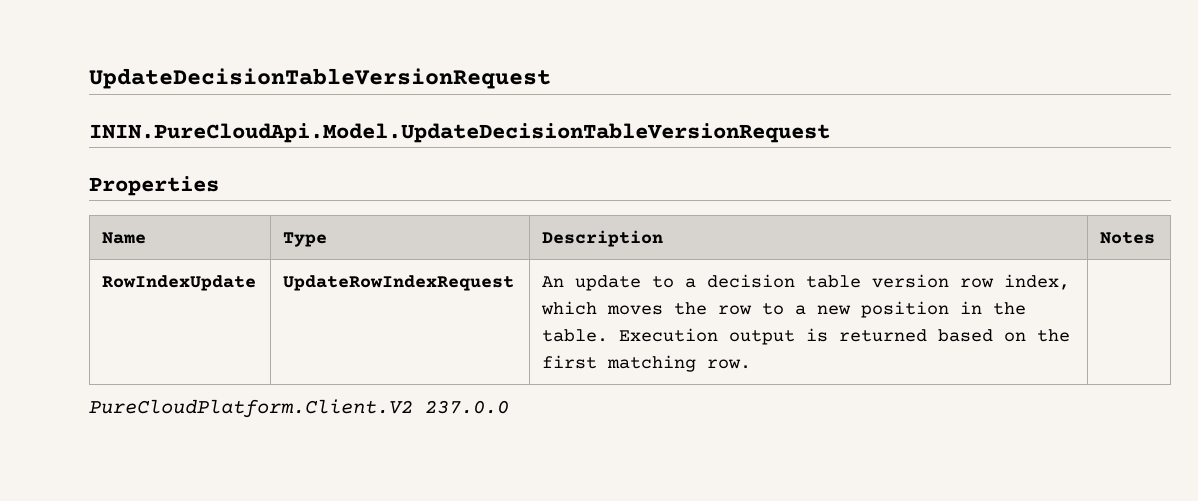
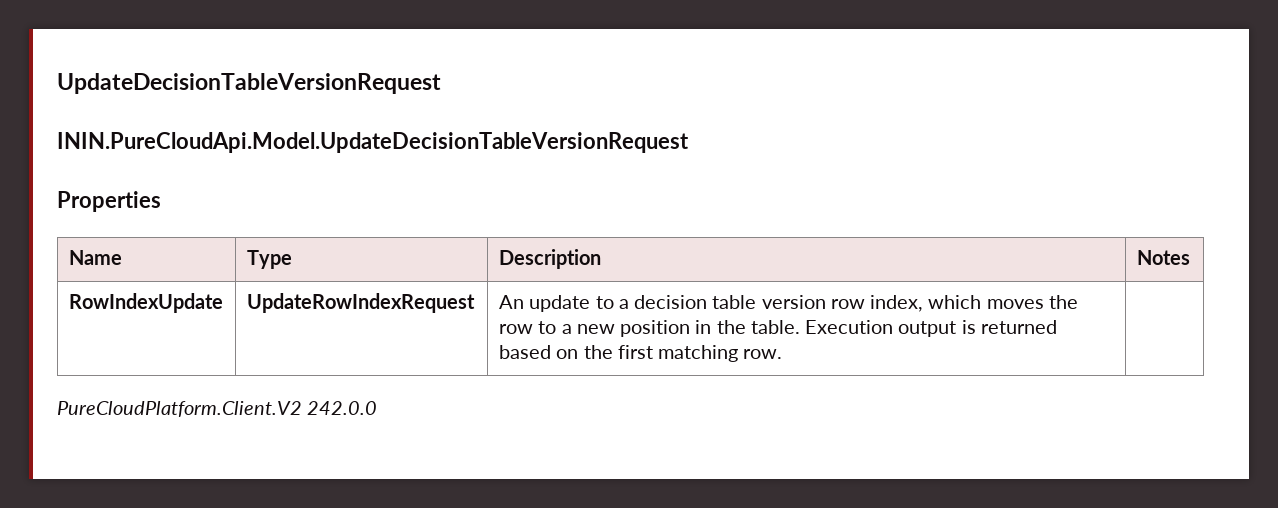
- PureCloudPlatform.Client.V2 237.0.0
+ PureCloudPlatform.Client.V2 242.0.0

